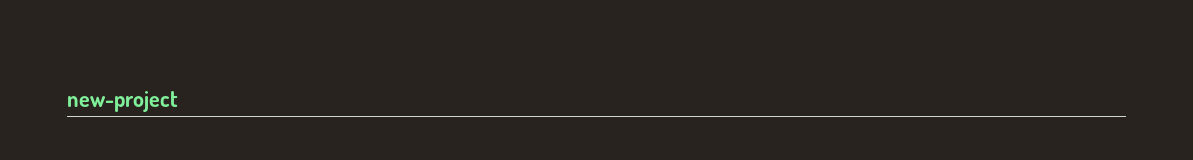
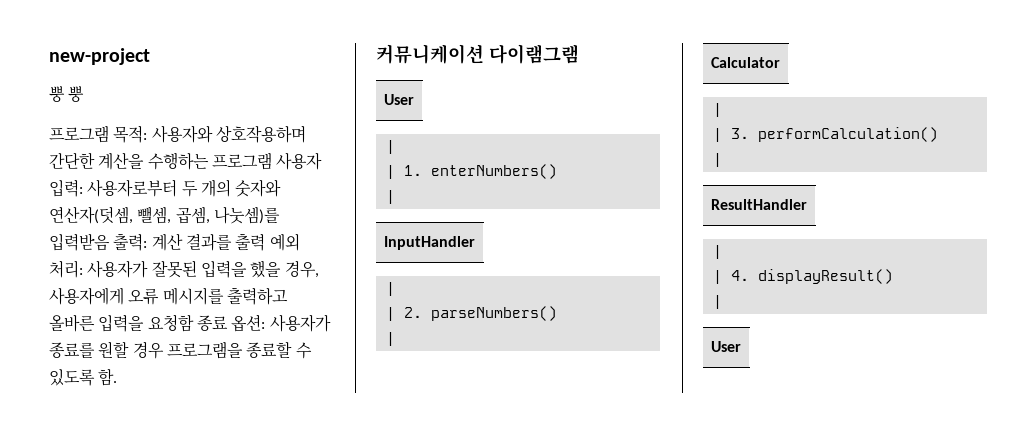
+ 뿡 뿡
+ 프로그램 목적: 사용자와 상호작용하며 간단한 계산을 수행하는 프로그램 사용자 입력: 사용자로부터 두 개의 숫자와 연산자(덧셈, 뺄셈, 곱셈, 나눗셈)를 입력받음 출력: 계산 결과를 출력 예외 처리: 사용자가 잘못된 입력을 했을 경우, 사용자에게 오류 메시지를 출력하고 올바른 입력을 요청함 종료 옵션: 사용자가 종료를 원할 경우 프로그램을 종료할 수 있도록 함.
+ 커뮤니케이션 다이램그램
+ User
+ |
+ | 1. enterNumbers()
+ |
+ InputHandler
+ |
+ | 2. parseNumbers()
+ |
+ Calculator
+ |
+ | 3. performCalculation()
+ |
+ ResultHandler
+ |
+ | 4. displayResult()
+ |
+ User

